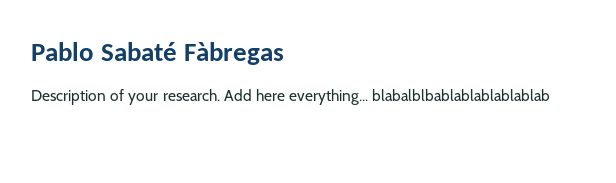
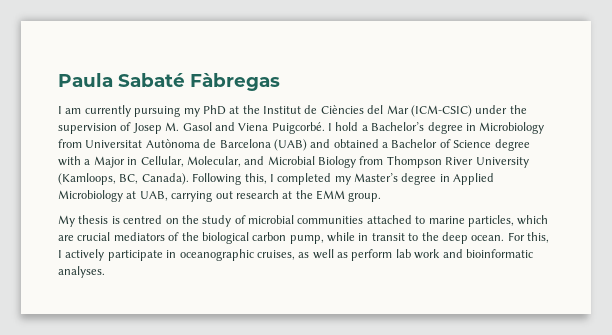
- Pablo Sabaté Fàbregas
+ Paula Sabaté Fàbregas
- Description of your research. Add here everything... blabalblbablablablablablab
+ I am currently pursuing my PhD at the Institut de Ciències del Mar (ICM-CSIC) under the supervision of Josep M. Gasol and Viena Puigcorbé. I hold a Bachelor’s degree in Microbiology from Universitat Autònoma de Barcelona (UAB) and obtained a Bachelor of Science degree with a Major in Cellular, Molecular, and Microbial Biology from Thompson River University (Kamloops, BC, Canada). Following this, I completed my Master’s degree in Applied Microbiology at UAB, carrying out research at the EMM group.
+ My thesis is centred on the study of microbial communities attached to marine particles, which are crucial mediators of the biological carbon pump, while in transit to the deep ocean. For this, I actively participate in oceanographic cruises, as well as perform lab work and bioinformatic analyses.

